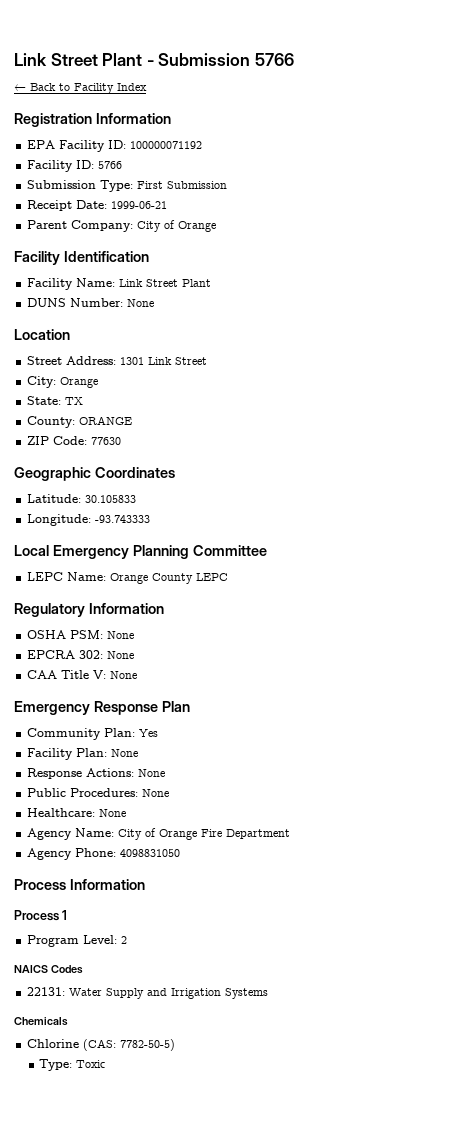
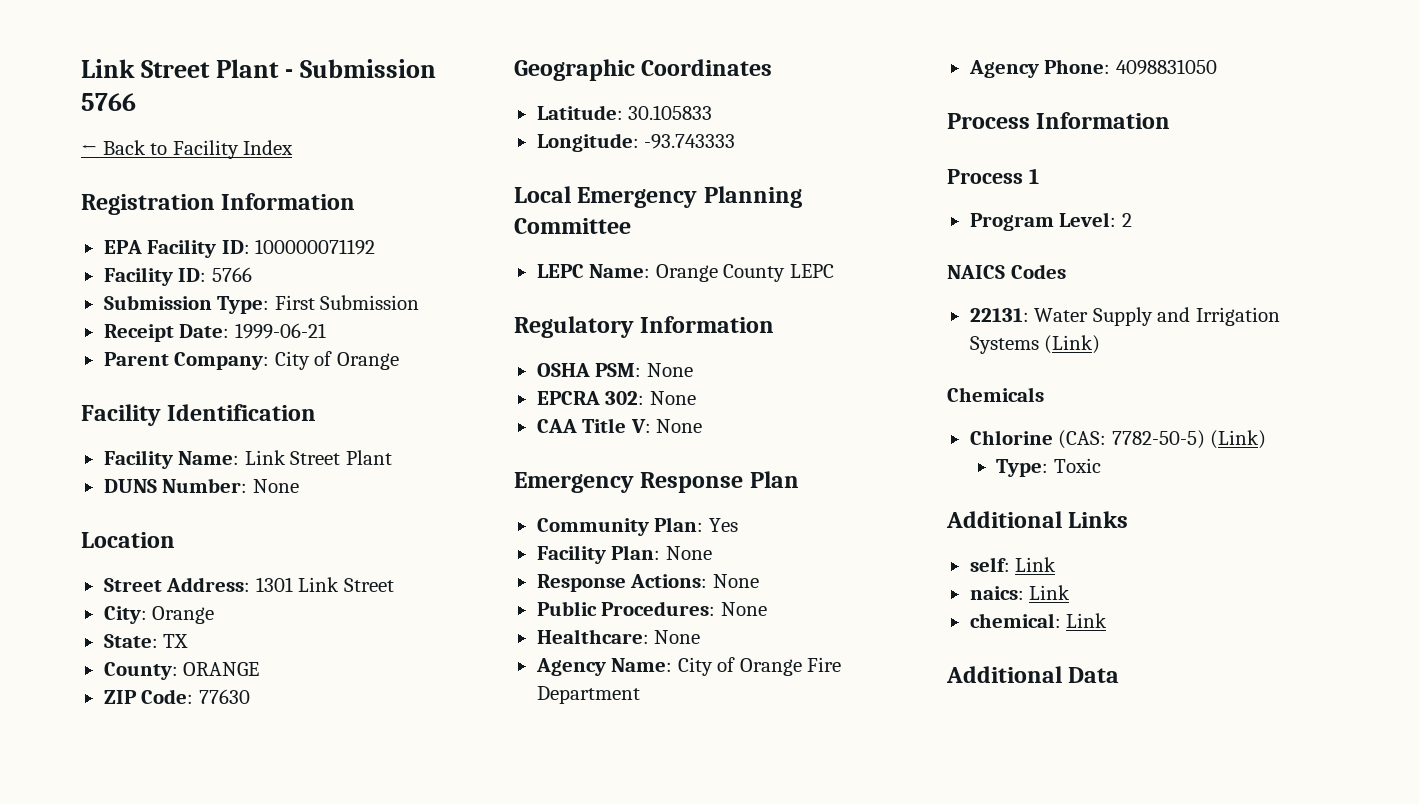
- 22131: Water Supply and Irrigation Systems
+ 22131: Water Supply and Irrigation Systems (Link)
- Chlorine (CAS: 7782-50-5)
+ Chlorine (CAS: 7782-50-5) (Link)
+ Additional Links
+ self: Link
+ naics: Link
+ chemical: Link
+ Additional Data

